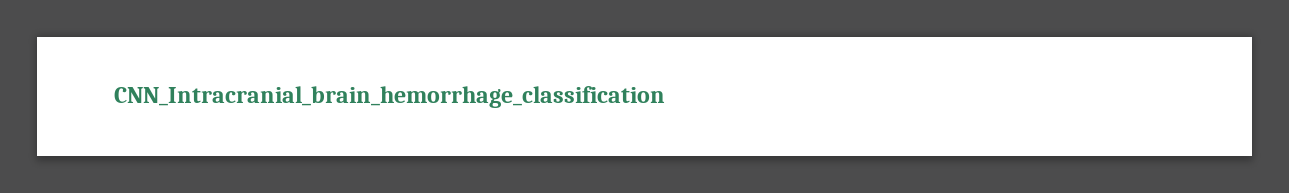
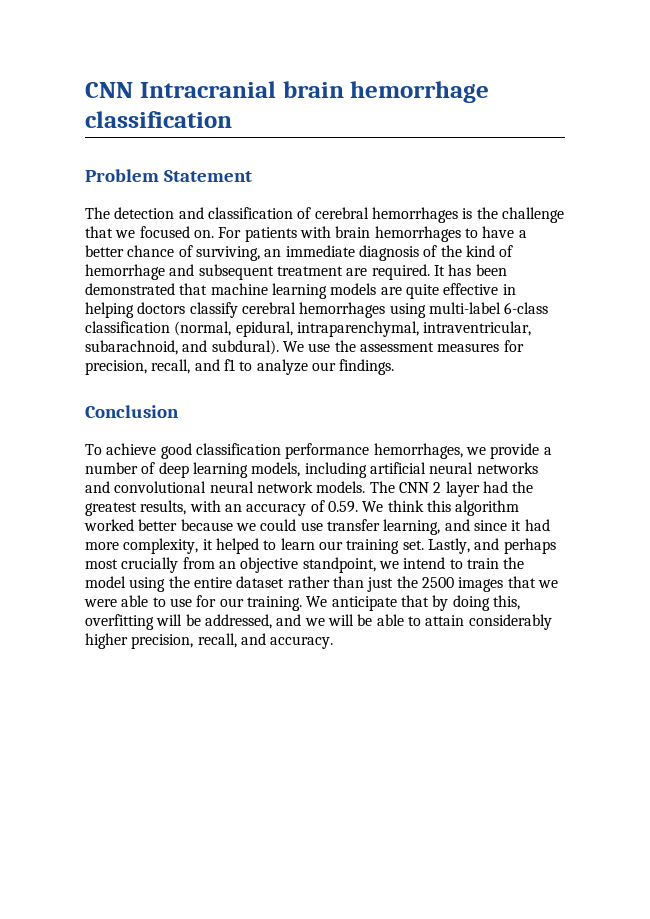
- CNN_Intracranial_brain_hemorrhage_classification
+ CNN Intracranial brain hemorrhage classification
+ Problem Statement
+ The detection and classification of cerebral hemorrhages is the challenge that we focused on. For patients with brain hemorrhages to have a better chance of surviving, an immediate diagnosis of the kind of hemorrhage and subsequent treatment are required. It has been demonstrated that machine learning models are quite effective in helping doctors classify cerebral hemorrhages using multi-label 6-class classification (normal, epidural, intraparenchymal, intraventricular, subarachnoid, and subdural). We use the assessment measures for precision, recall, and f1 to analyze our findings.
+ Conclusion
+ To achieve good classification performance hemorrhages, we provide a number of deep learning models, including artificial neural networks and convolutional neural network models. The CNN 2 layer had the greatest results, with an accuracy of 0.59. We think this algorithm worked better because we could use transfer learning, and since it had more complexity, it helped to learn our training set. Lastly, and perhaps most crucially from an objective standpoint, we intend to train the model using the entire dataset rather than just the 2500 images that we were able to use for our training. We anticipate that by doing this, overfitting will be addressed, and we will be able to attain considerably higher precision, recall, and accuracy.

